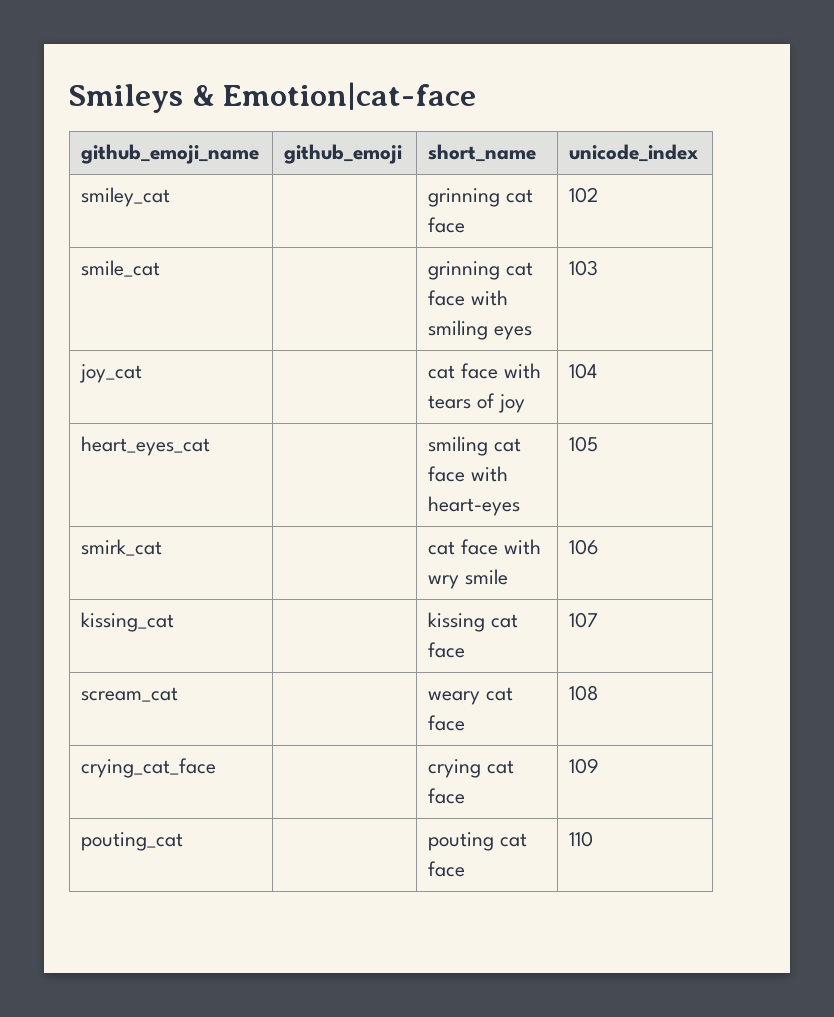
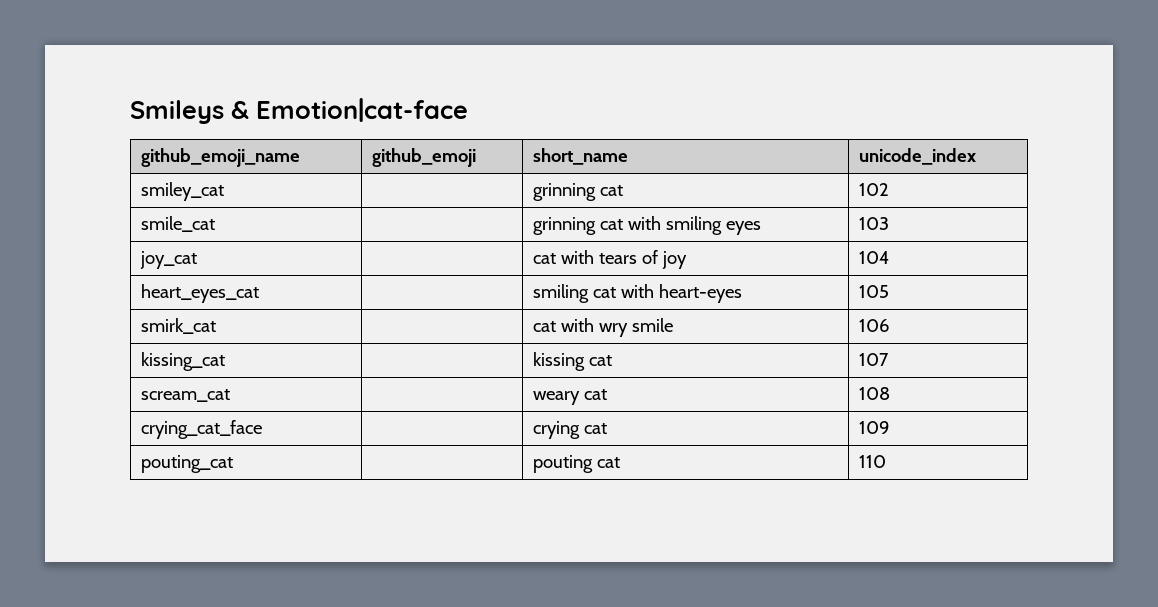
- smiley_cat | | grinning cat face | 102
+ smiley_cat | | grinning cat | 102
- smile_cat | | grinning cat face with smiling eyes | 103
+ smile_cat | | grinning cat with smiling eyes | 103
- joy_cat | | cat face with tears of joy | 104
+ joy_cat | | cat with tears of joy | 104
- heart_eyes_cat | | smiling cat face with heart-eyes | 105
+ heart_eyes_cat | | smiling cat with heart-eyes | 105
- smirk_cat | | cat face with wry smile | 106
+ smirk_cat | | cat with wry smile | 106
- kissing_cat | | kissing cat face | 107
+ kissing_cat | | kissing cat | 107
- scream_cat | | weary cat face | 108
+ scream_cat | | weary cat | 108
- crying_cat_face | | crying cat face | 109
+ crying_cat_face | | crying cat | 109
- pouting_cat | | pouting cat face | 110
+ pouting_cat | | pouting cat | 110

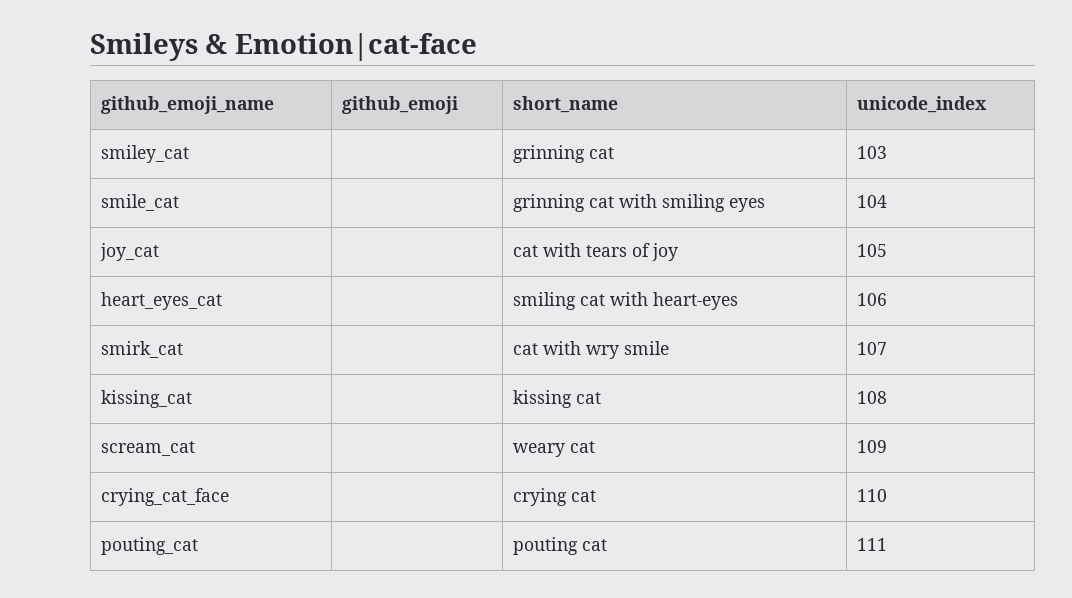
- smiley_cat | | grinning cat | 102
+ smiley_cat | | grinning cat | 103
- smile_cat | | grinning cat with smiling eyes | 103
+ smile_cat | | grinning cat with smiling eyes | 104
- joy_cat | | cat with tears of joy | 104
+ joy_cat | | cat with tears of joy | 105
- heart_eyes_cat | | smiling cat with heart-eyes | 105
+ heart_eyes_cat | | smiling cat with heart-eyes | 106
- smirk_cat | | cat with wry smile | 106
+ smirk_cat | | cat with wry smile | 107
- kissing_cat | | kissing cat | 107
+ kissing_cat | | kissing cat | 108
- scream_cat | | weary cat | 108
+ scream_cat | | weary cat | 109
- crying_cat_face | | crying cat | 109
+ crying_cat_face | | crying cat | 110
- pouting_cat | | pouting cat | 110
+ pouting_cat | | pouting cat | 111

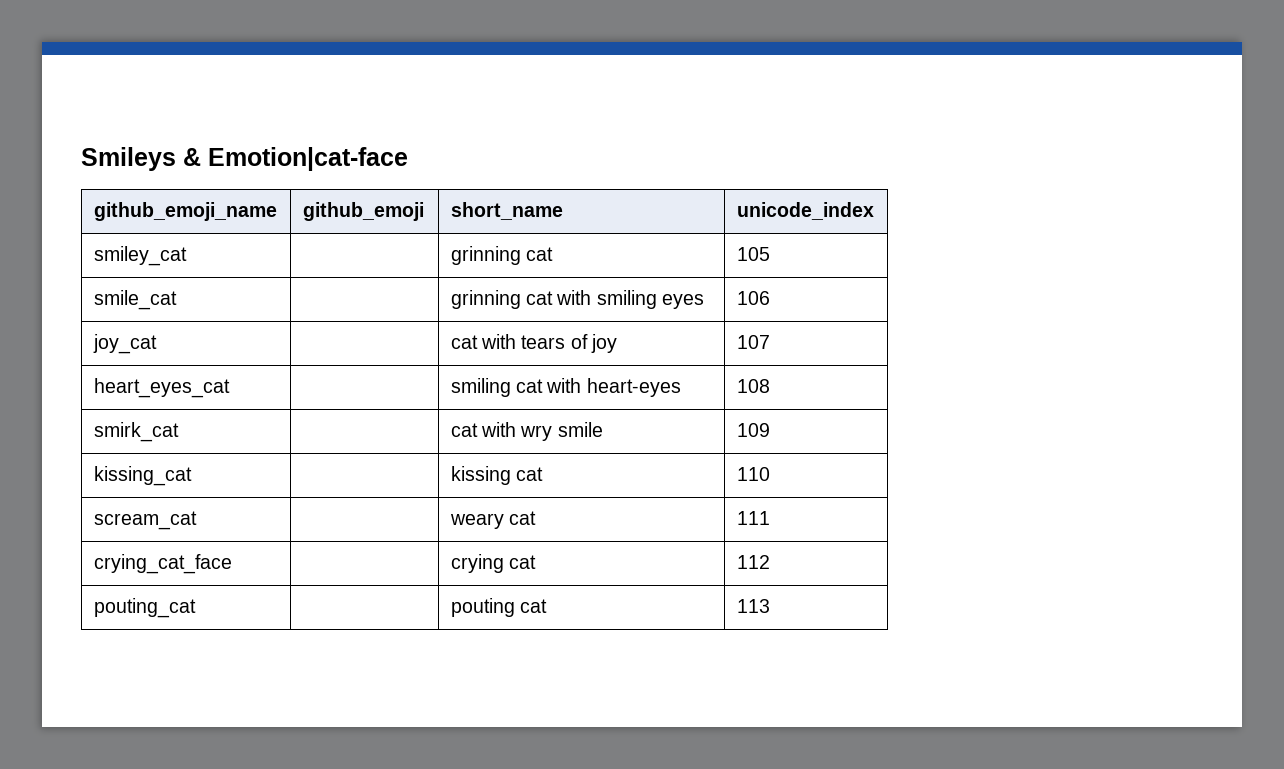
- smiley_cat | | grinning cat | 103
+ smiley_cat | | grinning cat | 105
- smile_cat | | grinning cat with smiling eyes | 104
+ smile_cat | | grinning cat with smiling eyes | 106
- joy_cat | | cat with tears of joy | 105
+ joy_cat | | cat with tears of joy | 107
- heart_eyes_cat | | smiling cat with heart-eyes | 106
+ heart_eyes_cat | | smiling cat with heart-eyes | 108
- smirk_cat | | cat with wry smile | 107
+ smirk_cat | | cat with wry smile | 109
- kissing_cat | | kissing cat | 108
+ kissing_cat | | kissing cat | 110
- scream_cat | | weary cat | 109
+ scream_cat | | weary cat | 111
- crying_cat_face | | crying cat | 110
+ crying_cat_face | | crying cat | 112
- pouting_cat | | pouting cat | 111
+ pouting_cat | | pouting cat | 113

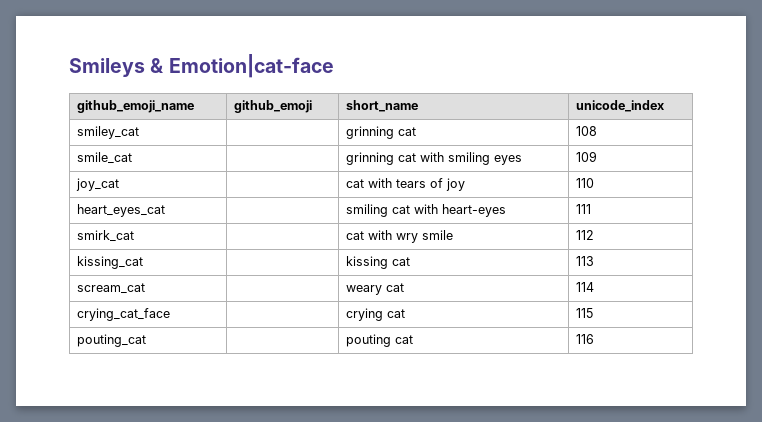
- smiley_cat | | grinning cat | 105
+ smiley_cat | | grinning cat | 108
- smile_cat | | grinning cat with smiling eyes | 106
+ smile_cat | | grinning cat with smiling eyes | 109
- joy_cat | | cat with tears of joy | 107
+ joy_cat | | cat with tears of joy | 110
- heart_eyes_cat | | smiling cat with heart-eyes | 108
+ heart_eyes_cat | | smiling cat with heart-eyes | 111
- smirk_cat | | cat with wry smile | 109
+ smirk_cat | | cat with wry smile | 112
- kissing_cat | | kissing cat | 110
+ kissing_cat | | kissing cat | 113
- scream_cat | | weary cat | 111
+ scream_cat | | weary cat | 114
- crying_cat_face | | crying cat | 112
+ crying_cat_face | | crying cat | 115
- pouting_cat | | pouting cat | 113
+ pouting_cat | | pouting cat | 116

